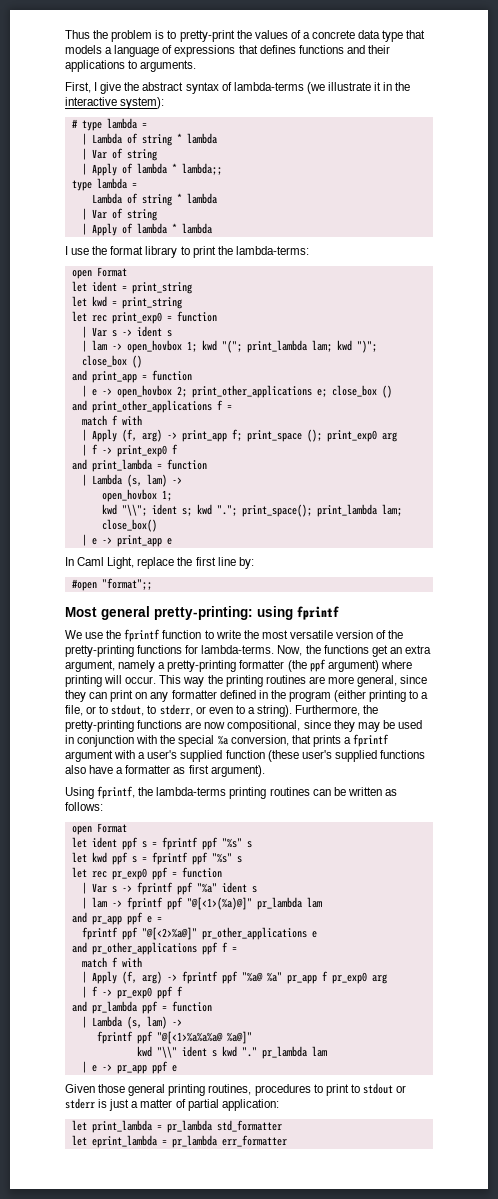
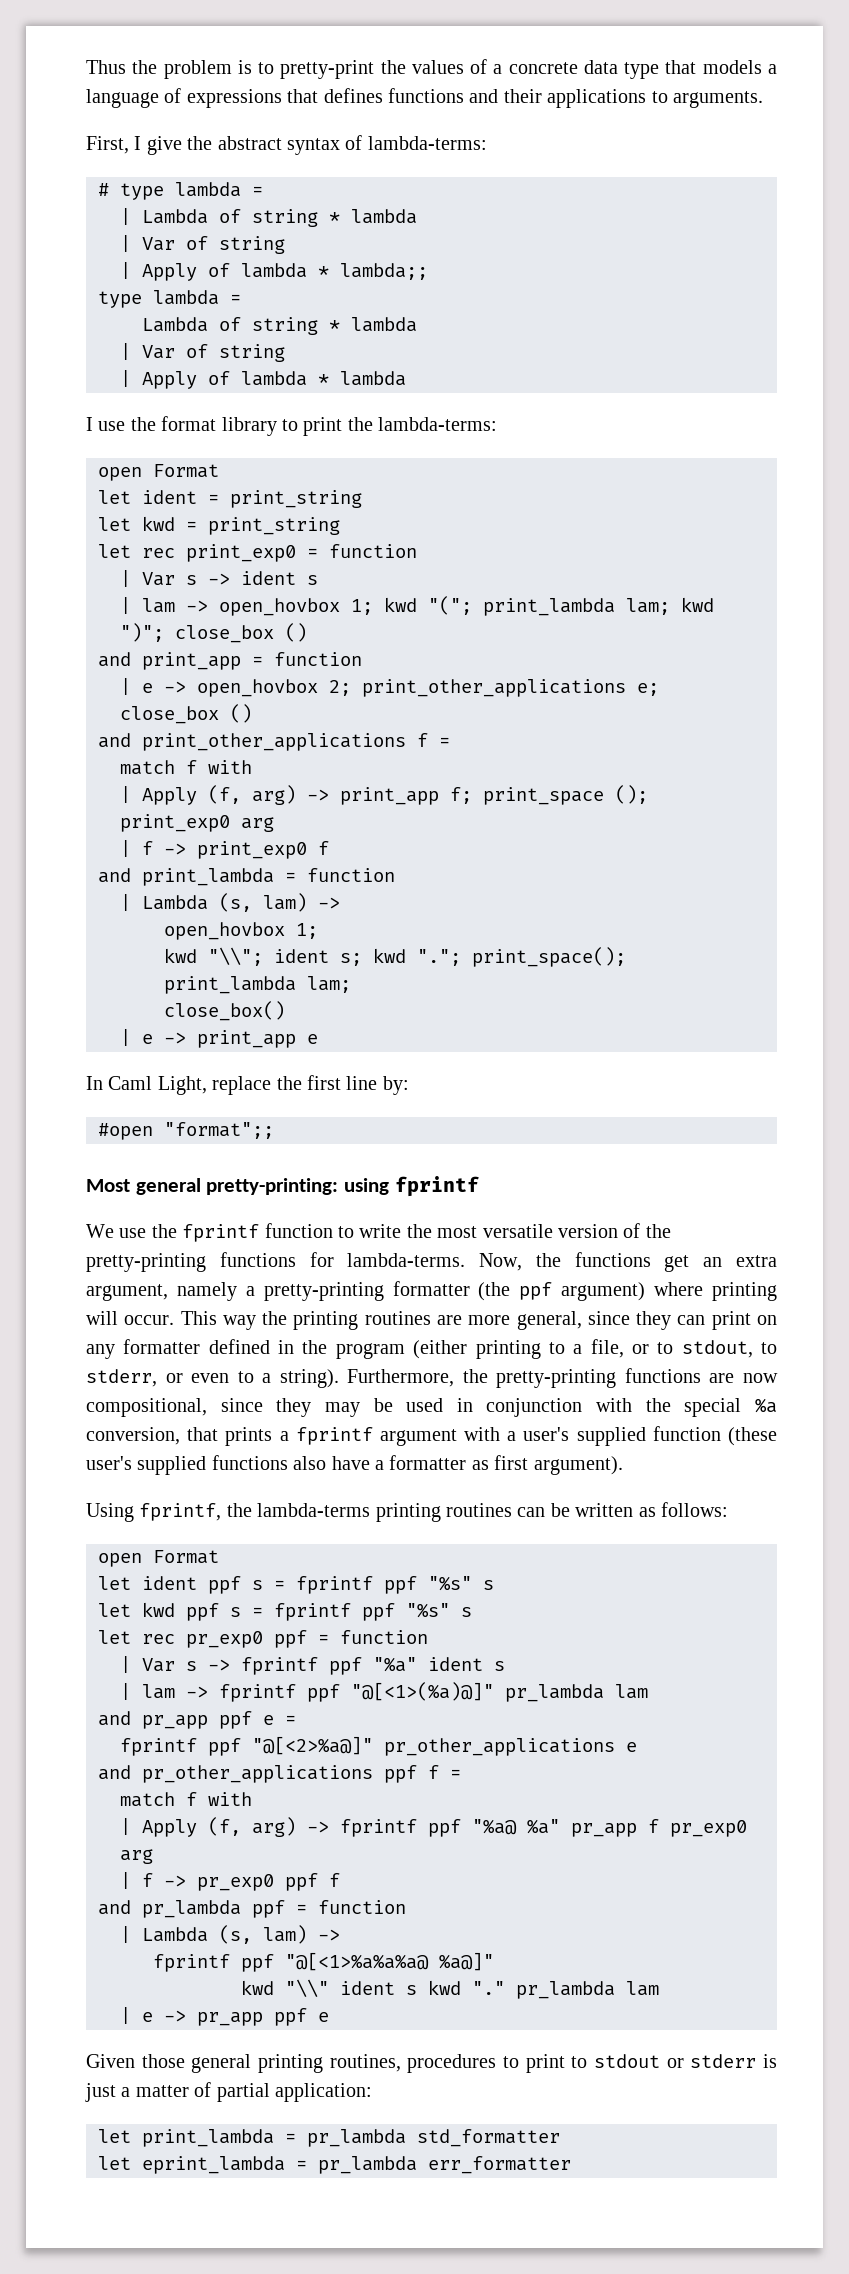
- First, I give the abstract syntax of lambda-terms (we illustrate it in the interactive system):
+ First, I give the abstract syntax of lambda-terms:

